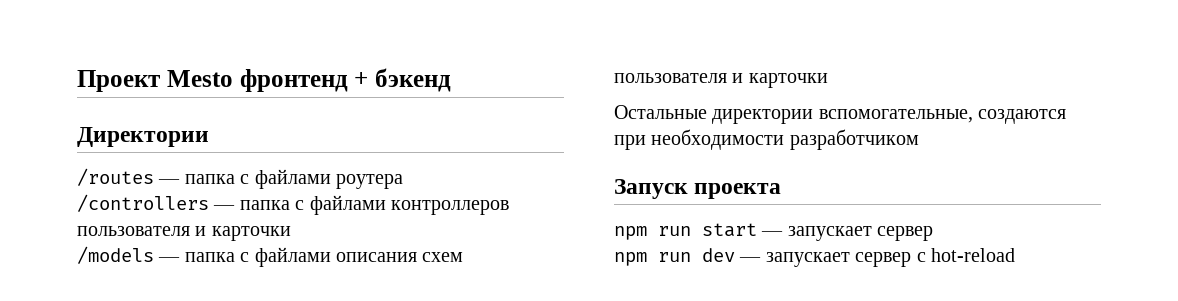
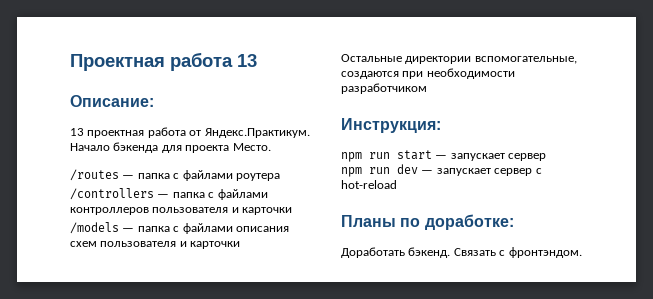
- Проект Mesto фронтенд + бэкенд
- Директории
+ Проектная работа 13
+ Описание:
+ 13 проектная работа от Яндекс.Практикум. Начало бэкенда для проекта Место.
- Запуск проекта
+ Инструкция:
+ Планы по доработке:
+ Доработать бэкенд. Связать с фронтэндом.

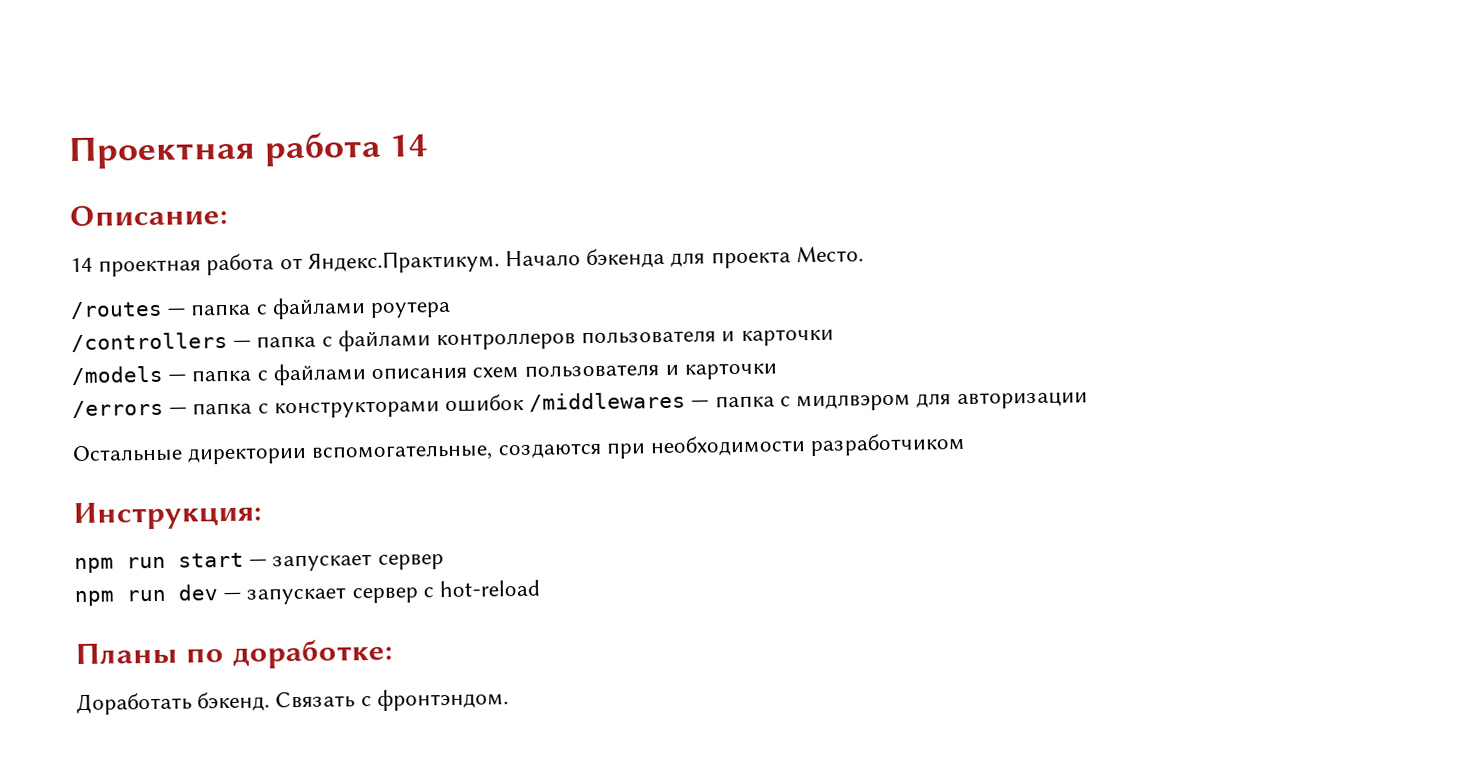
- Проектная работа 13
+ Проектная работа 14
- 13 проектная работа от Яндекс.Практикум. Начало бэкенда для проекта Место.
+ 14 проектная работа от Яндекс.Практикум. Начало бэкенда для проекта Место.
+ /errors — папка с конструкторами ошибок /middlewares — папка с мидлвэром для авторизации

